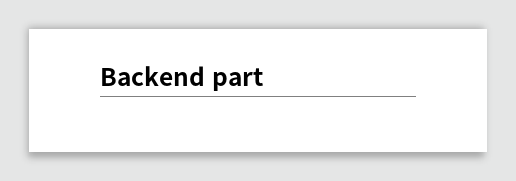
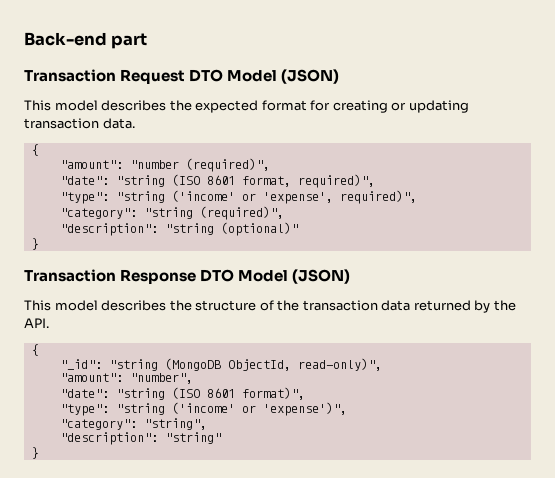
- Backend part
+ Back-end part
+ Transaction Request DTO Model (JSON)
+ This model describes the expected format for creating or updating transaction data.
+ {
+ "amount": "number (required)",
+ "date": "string (ISO 8601 format, required)",
+ "type": "string ('income' or 'expense', required)",
+ "category": "string (required)",
+ "description": "string (optional)"
+ }
+ Transaction Response DTO Model (JSON)
+ This model describes the structure of the transaction data returned by the API.
+ {
+ "_id": "string (MongoDB ObjectId, read-only)",
+ "amount": "number",
+ "date": "string (ISO 8601 format)",
+ "type": "string ('income' or 'expense')",
+ "category": "string",
+ "description": "string"
+ }

